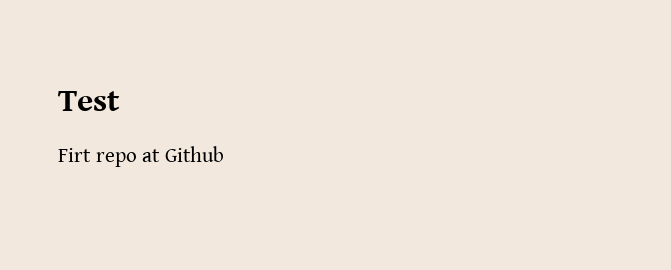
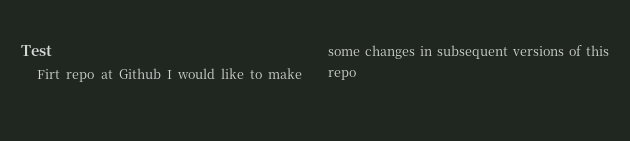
- Firt repo at Github
+ Firt repo at Github I would like to make some changes in subsequent versions of this repo

